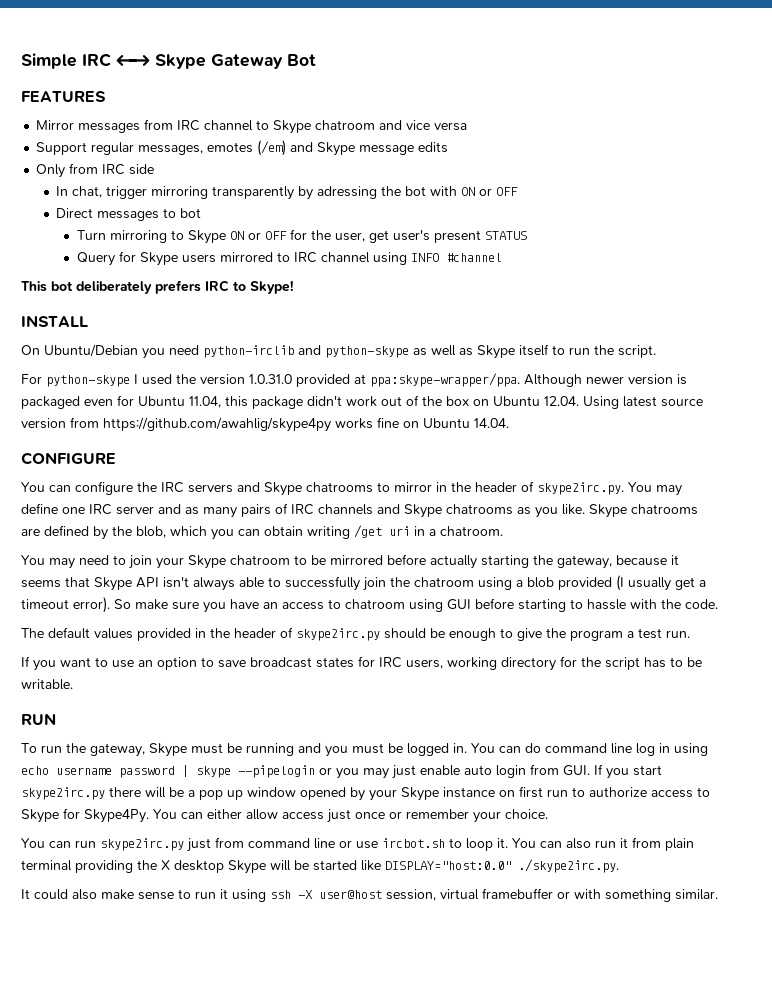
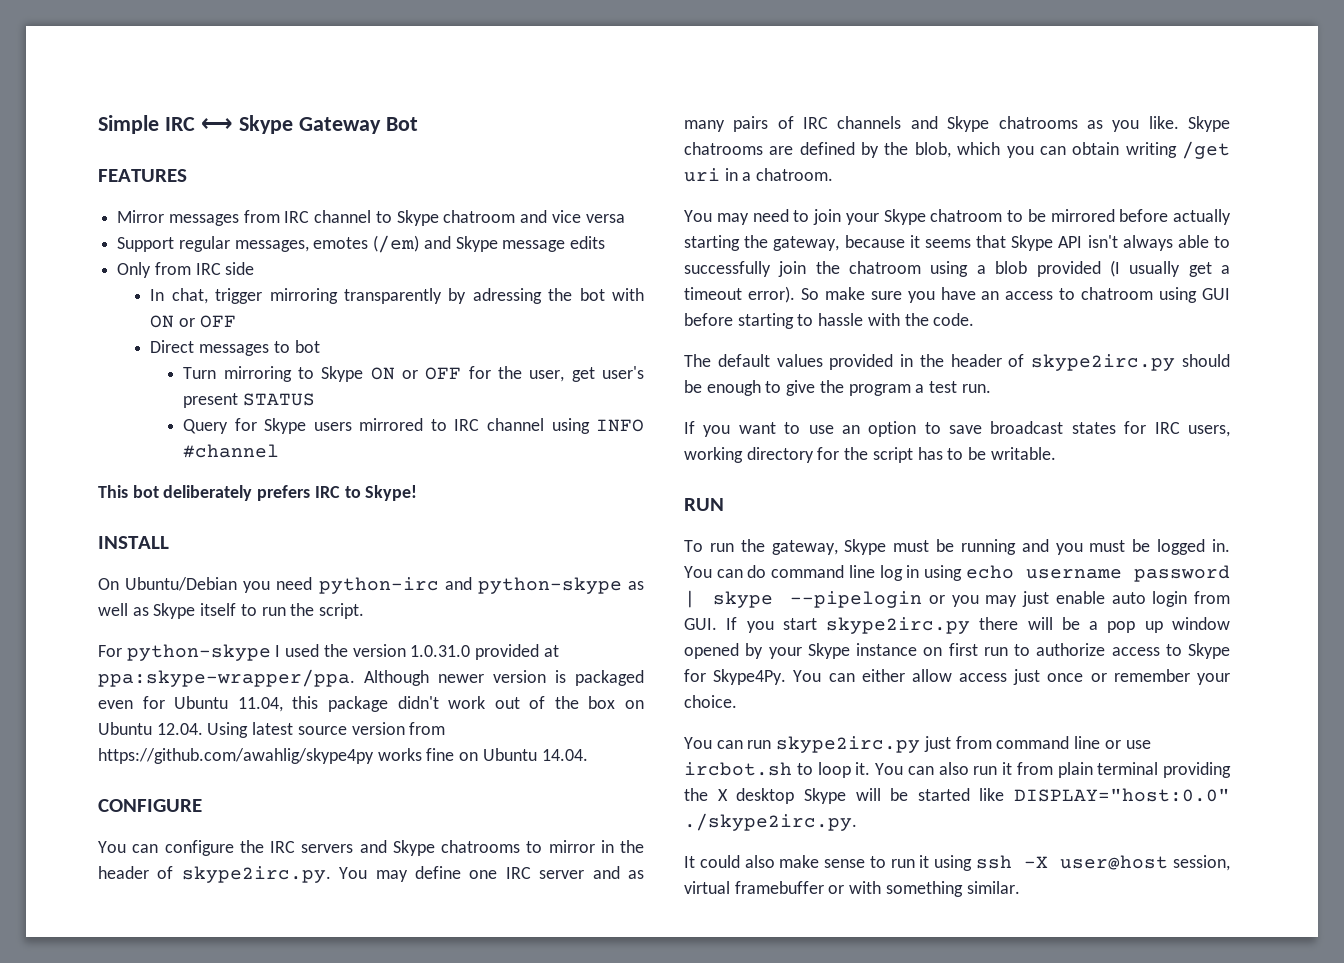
- On Ubuntu/Debian you need python-irclib and python-skype as well as Skype itself to run the script.
+ On Ubuntu/Debian you need python-irc and python-skype as well as Skype itself to run the script.

